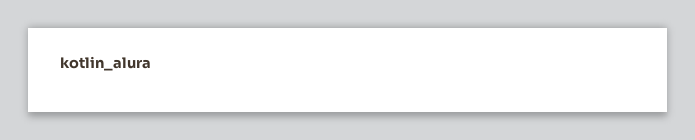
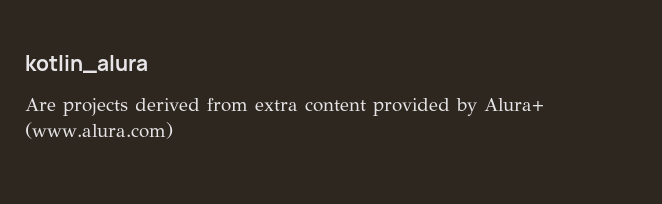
+ Are projects derived from extra content provided by Alura+ (www.alura.com)

